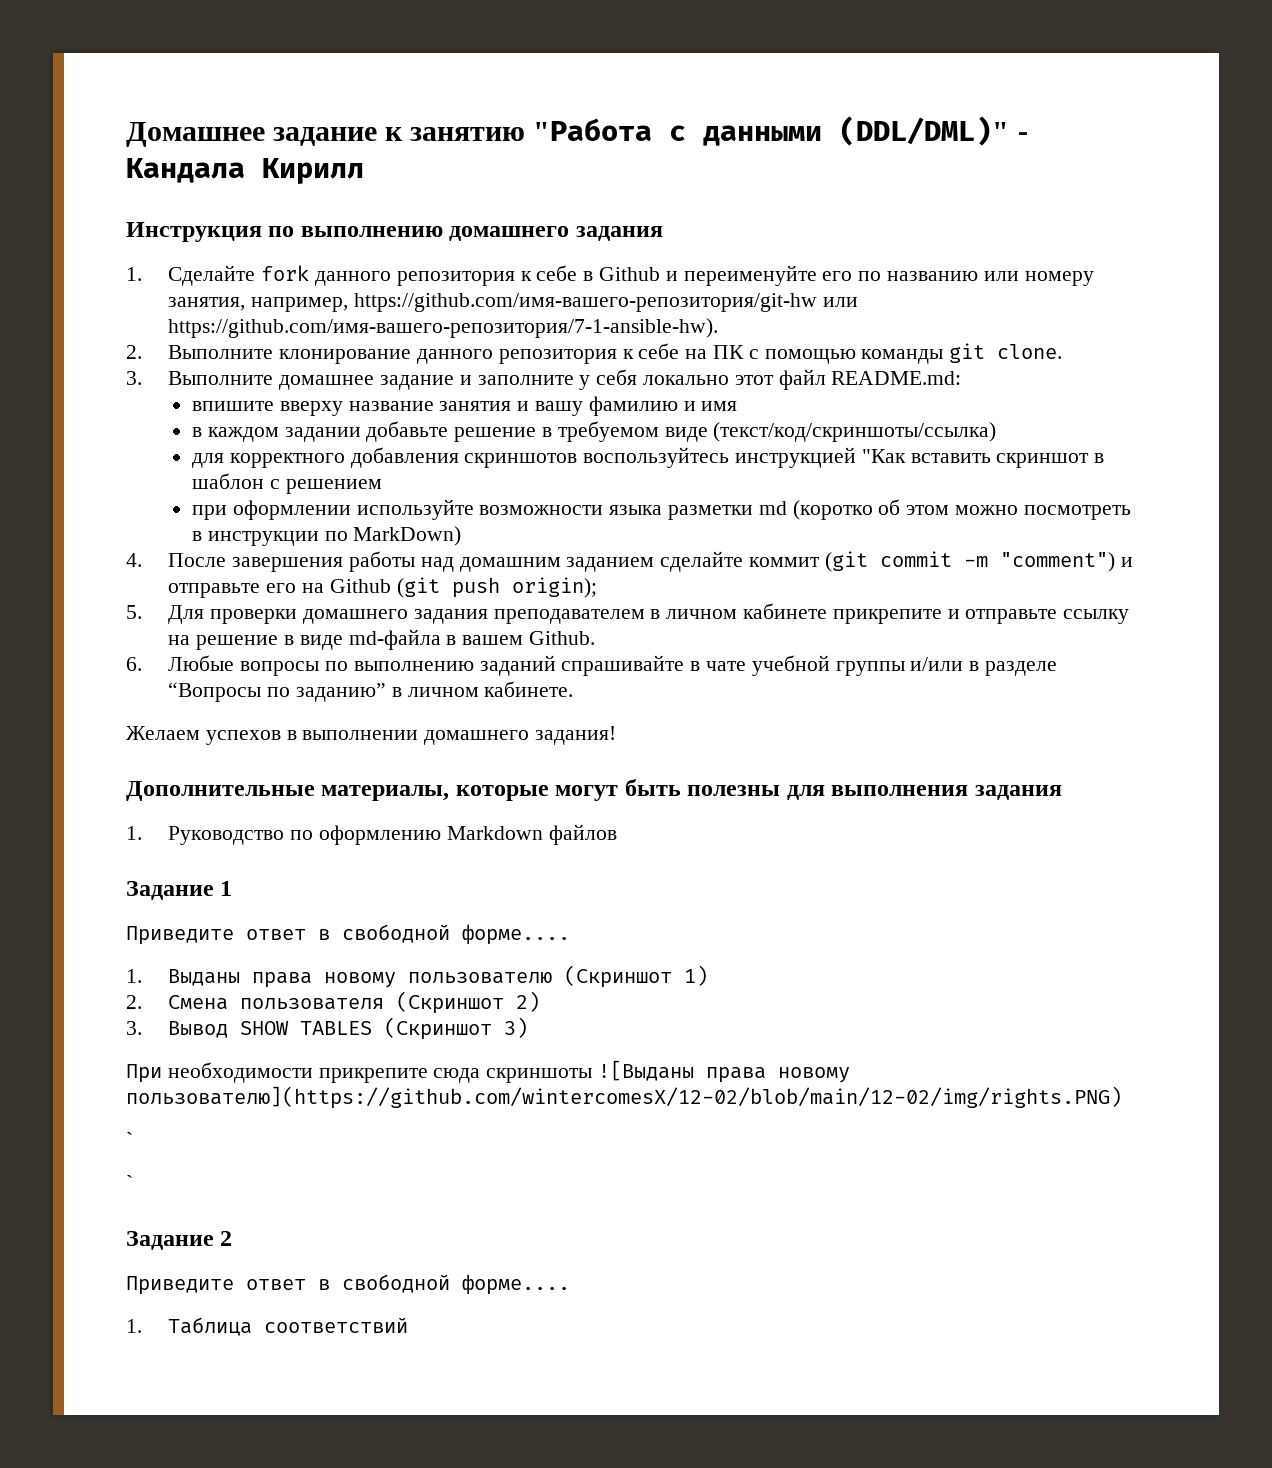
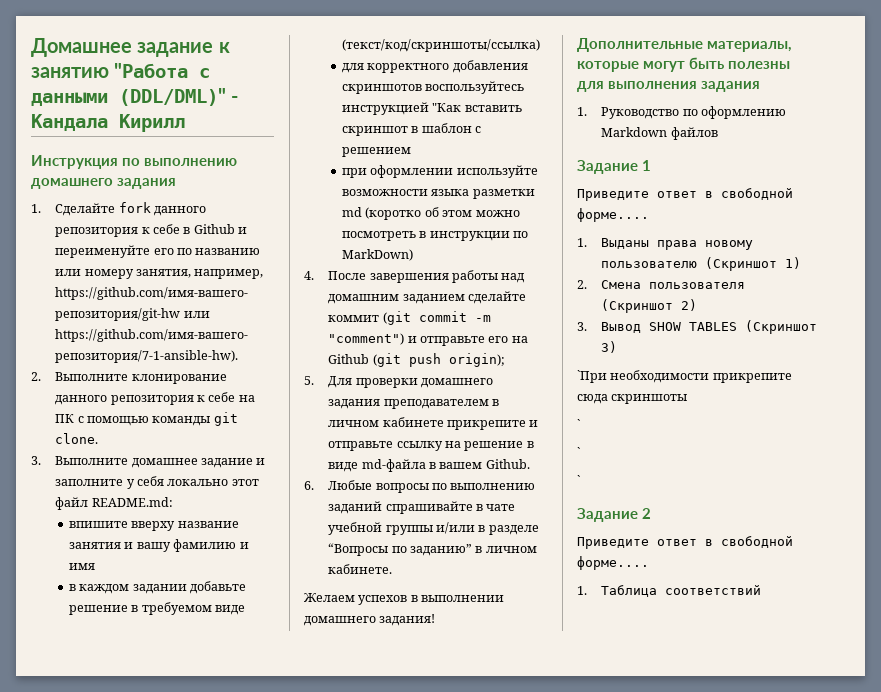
- При необходимости прикрепитe сюда скриншоты ![Выданы права новому пользователю](https://github.com/wintercomesX/12-02/blob/main/12-02/img/rights.PNG)
+ `При необходимости прикрепитe сюда скриншоты
+ `

